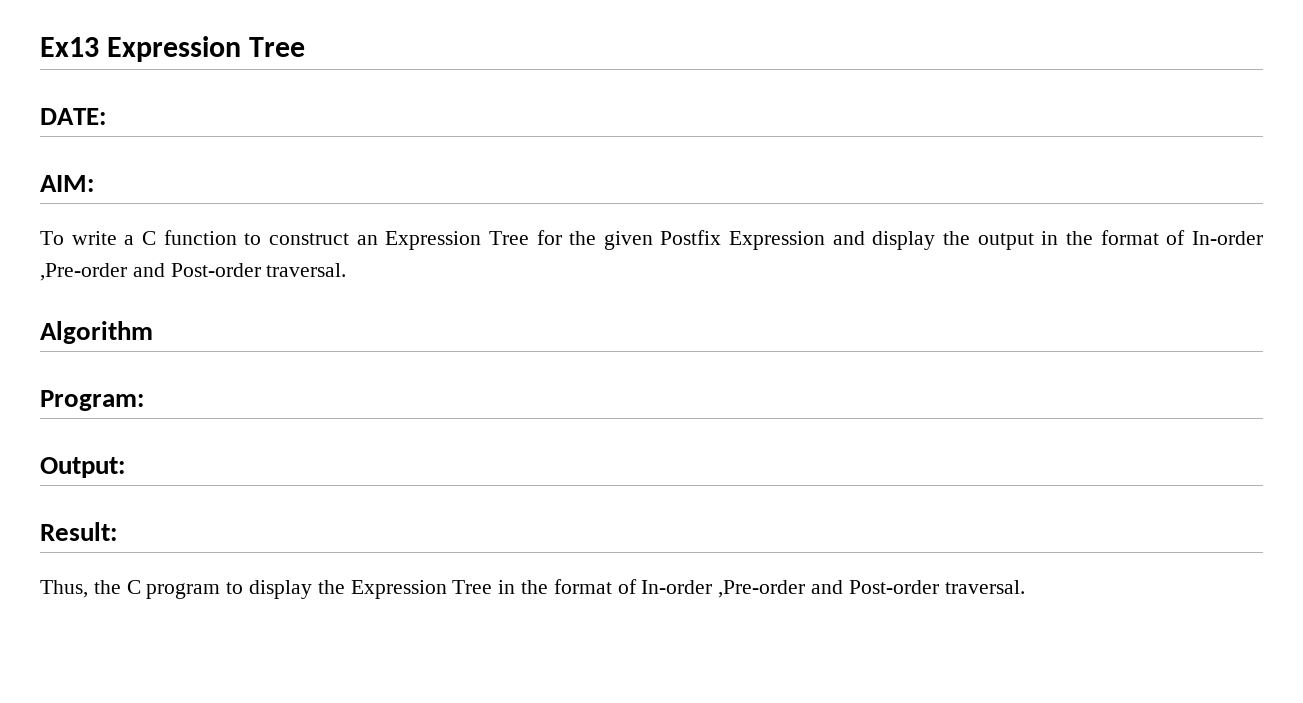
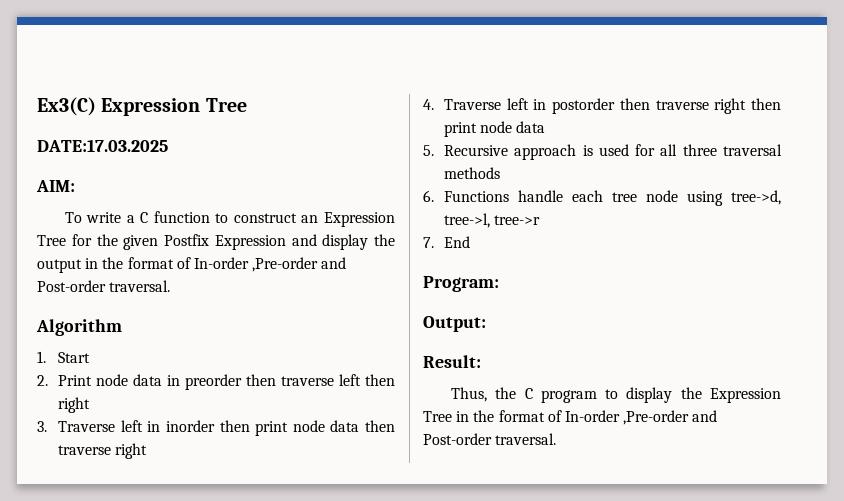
- Ex13 Expression Tree
+ Ex3(C) Expression Tree
- DATE:
+ DATE:17.03.2025
+ 1. Start
+ 2. Print node data in preorder then traverse left then right
+ 3. Traverse left in inorder then print node data then traverse right
+ 4. Traverse left in postorder then traverse right then print node data
+ 5. Recursive approach is used for all three traversal methods
+ 6. Functions handle each tree node using tree->d, tree->l, tree->r
+ 7. End

